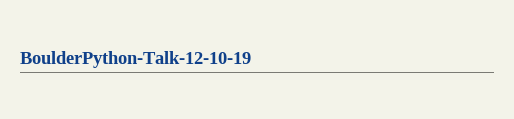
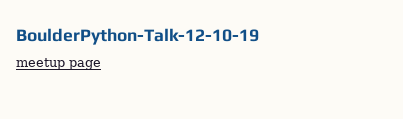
+ meetup page

